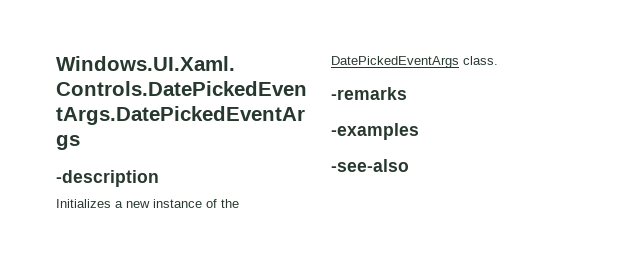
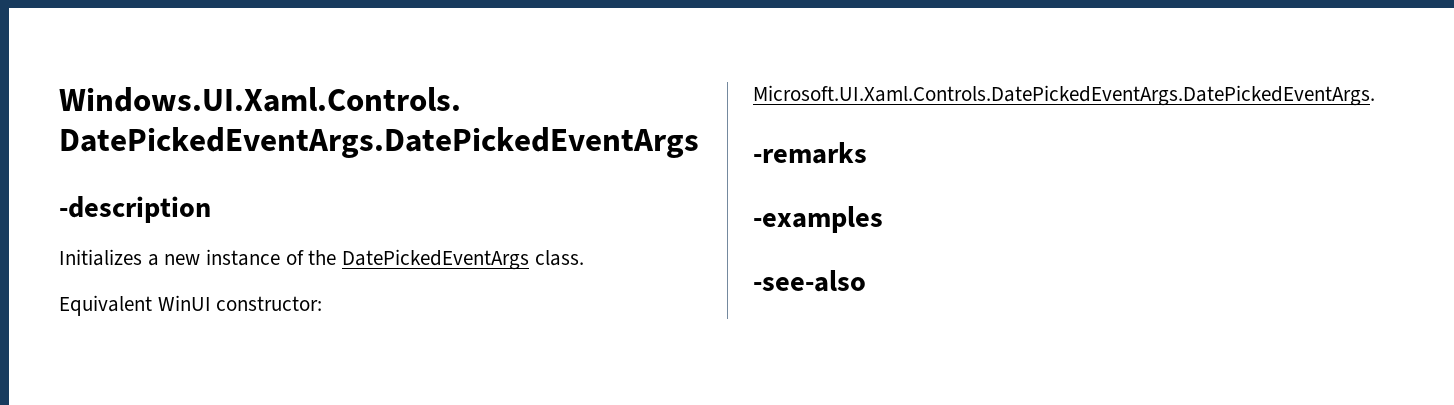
+ Equivalent WinUI constructor: Microsoft.UI.Xaml.Controls.DatePickedEventArgs.DatePickedEventArgs.

